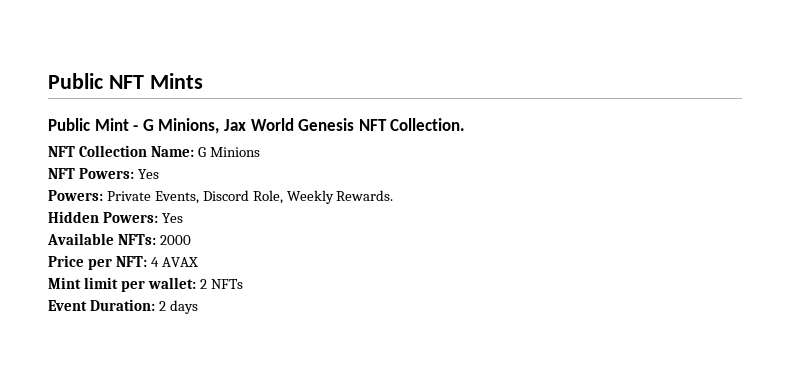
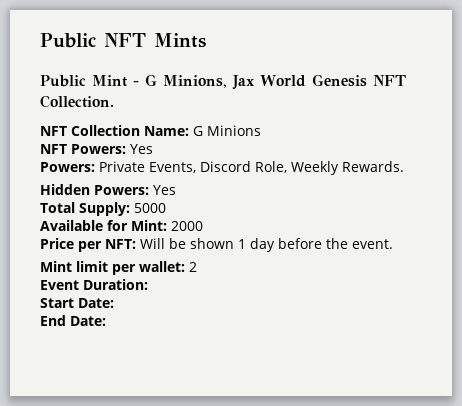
+ Total Supply: 5000
- Available NFTs: 2000
+ Available for Mint: 2000
- Price per NFT: 4 AVAX
+ Price per NFT: Will be shown 1 day before the event.
- Mint limit per wallet: 2 NFTs
+ Mint limit per wallet: 2
- Event Duration: 2 days
+ Event Duration:
+ Start Date:
+ End Date:

